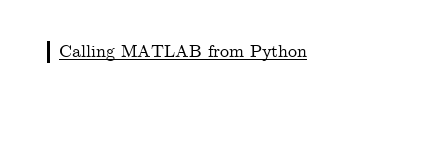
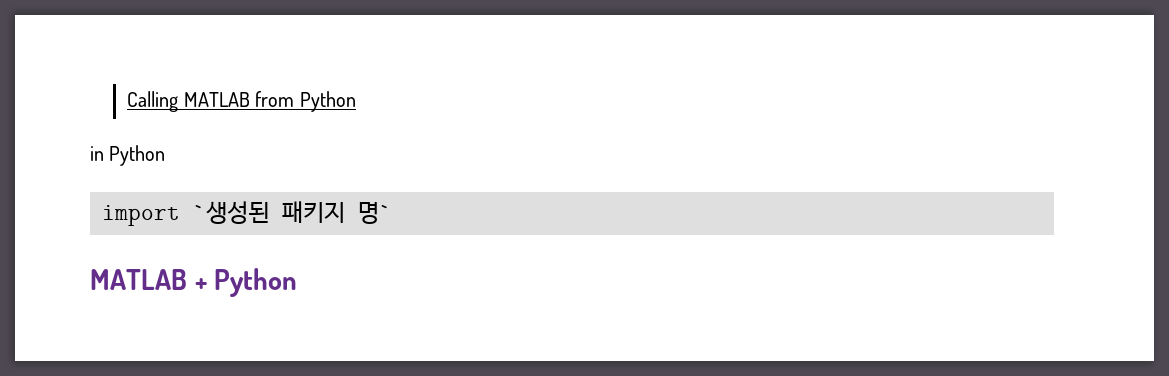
+ in Python
+ import `생성된 패키지 명`
+ MATLAB + Python

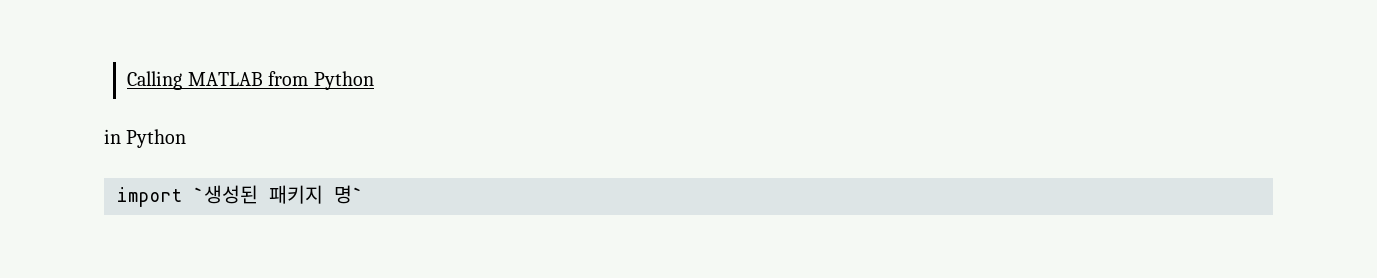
- MATLAB + Python

